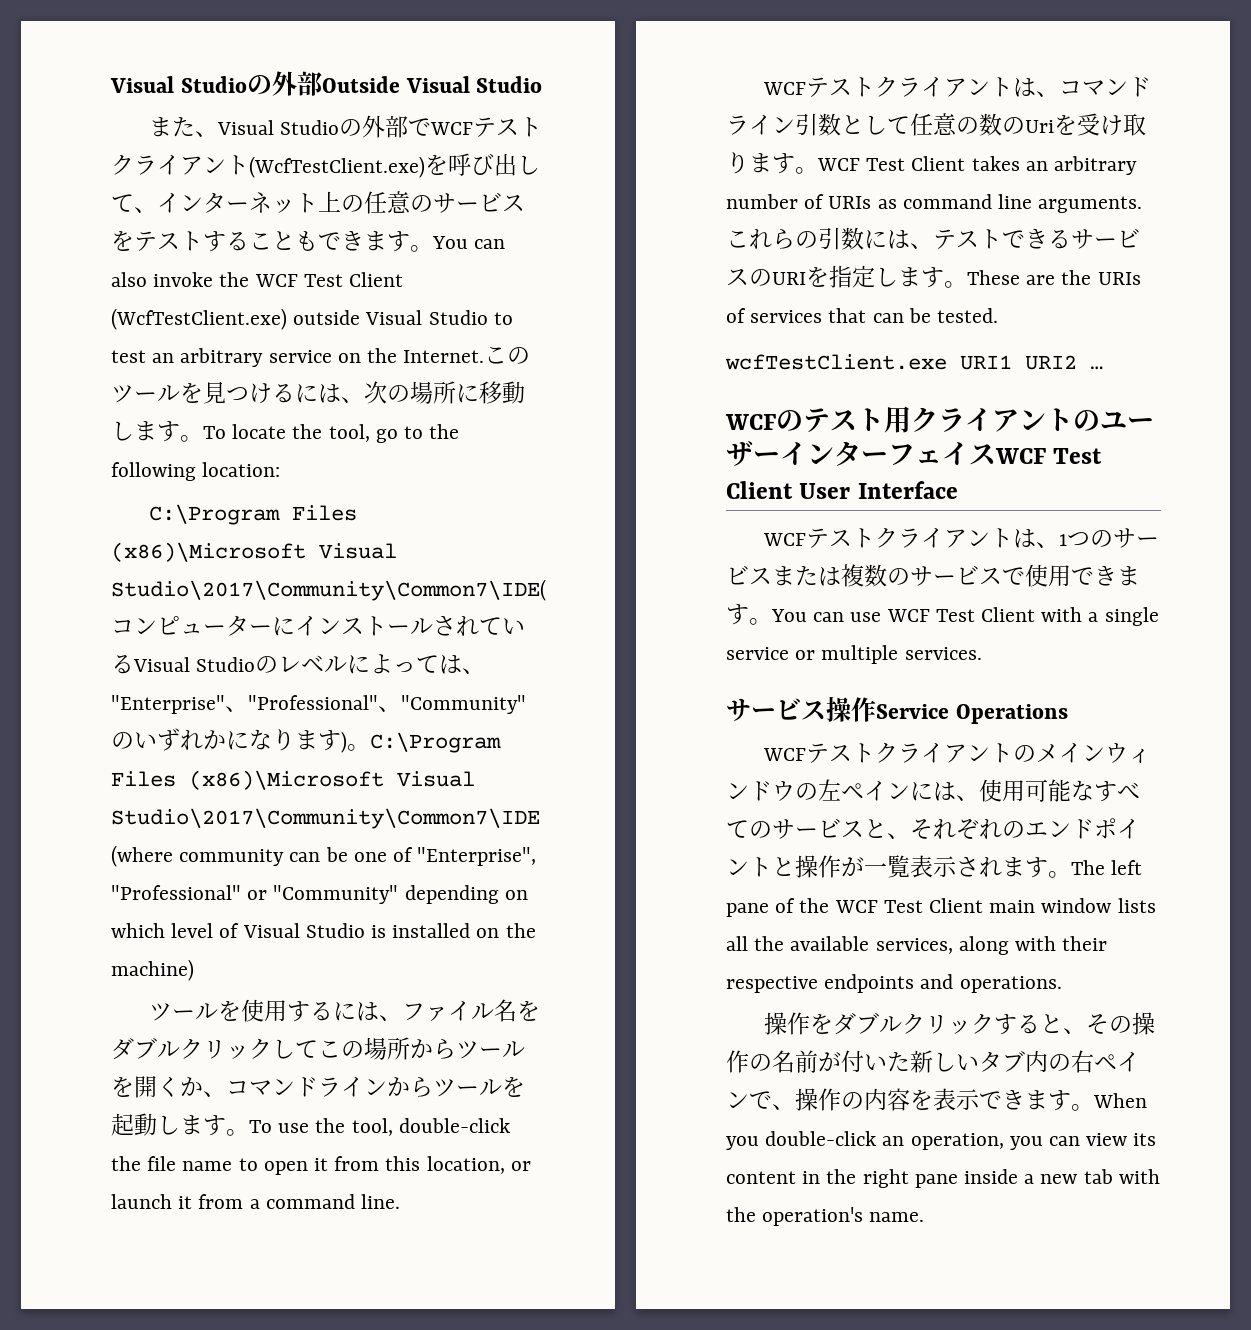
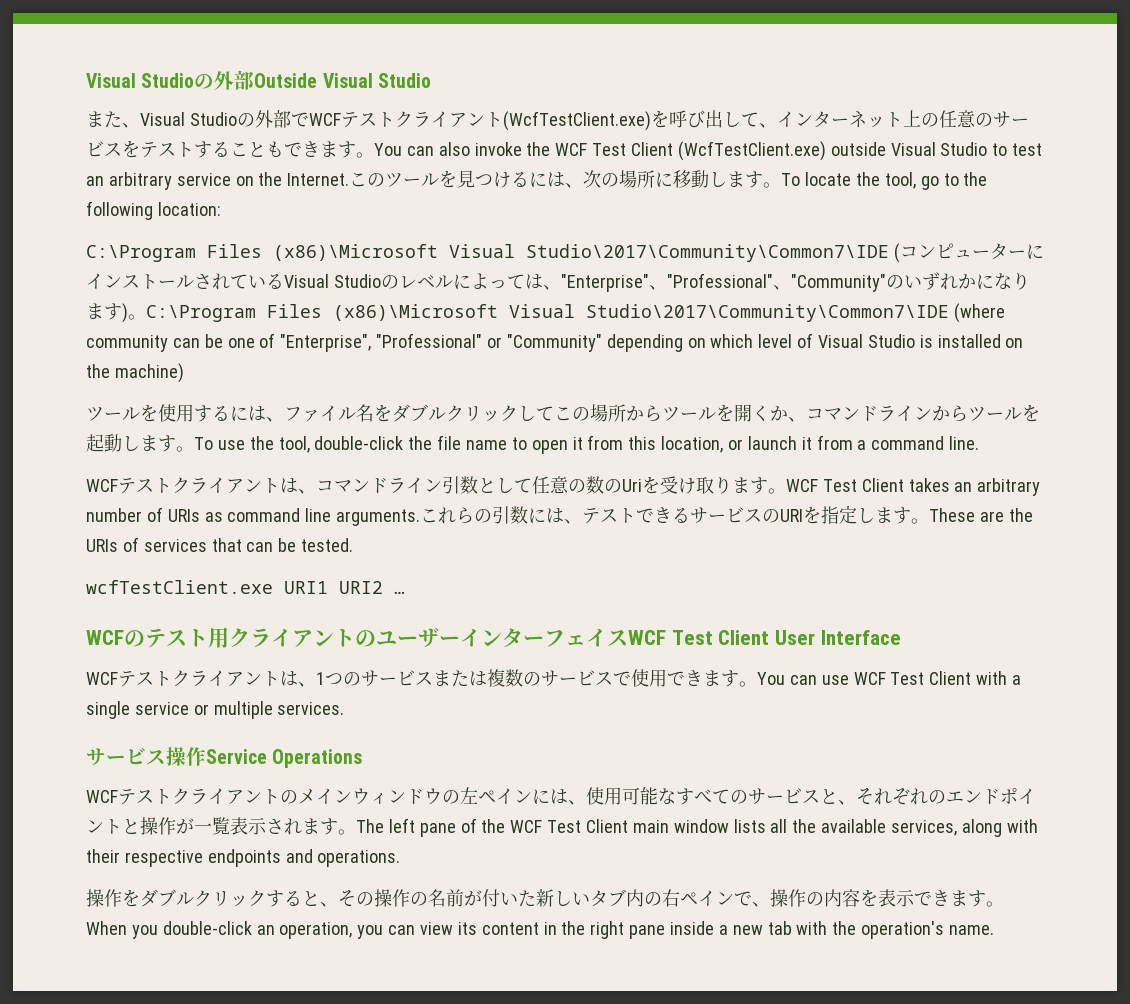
- C:\Program Files (x86)\Microsoft Visual Studio\2017\Community\Common7\IDE(コンピューターにインストールされているVisual Studioのレベルによっては、"Enterprise"、"Professional"、"Community"のいずれかになります)。
+ C:\Program Files (x86)\Microsoft Visual Studio\2017\Community\Common7\IDE (コンピューターにインストールされているVisual Studioのレベルによっては、"Enterprise"、"Professional"、"Community"のいずれかになります)。

